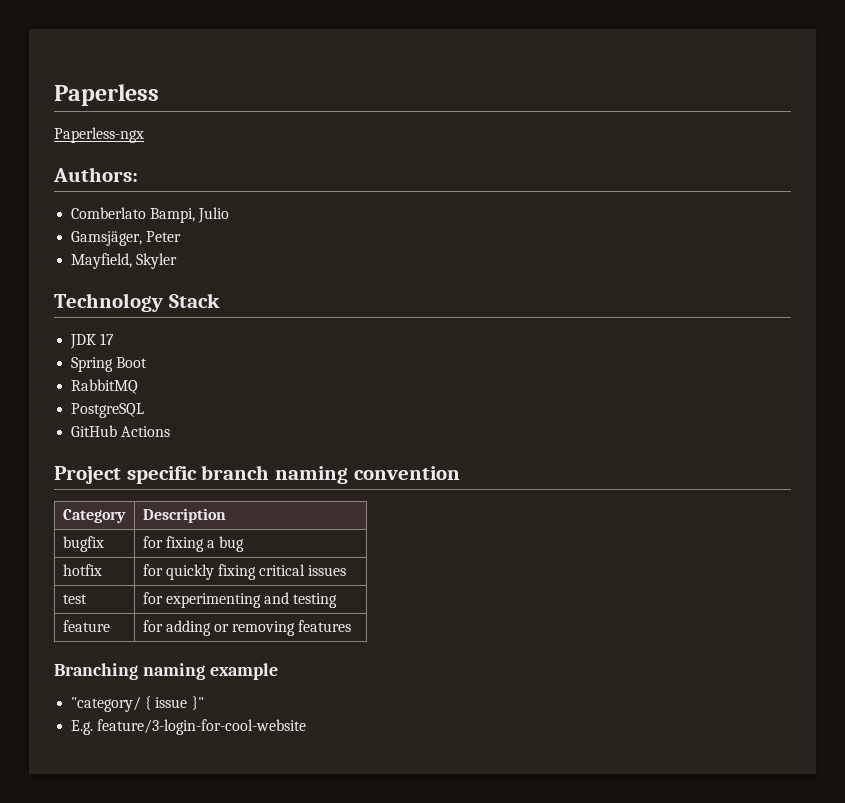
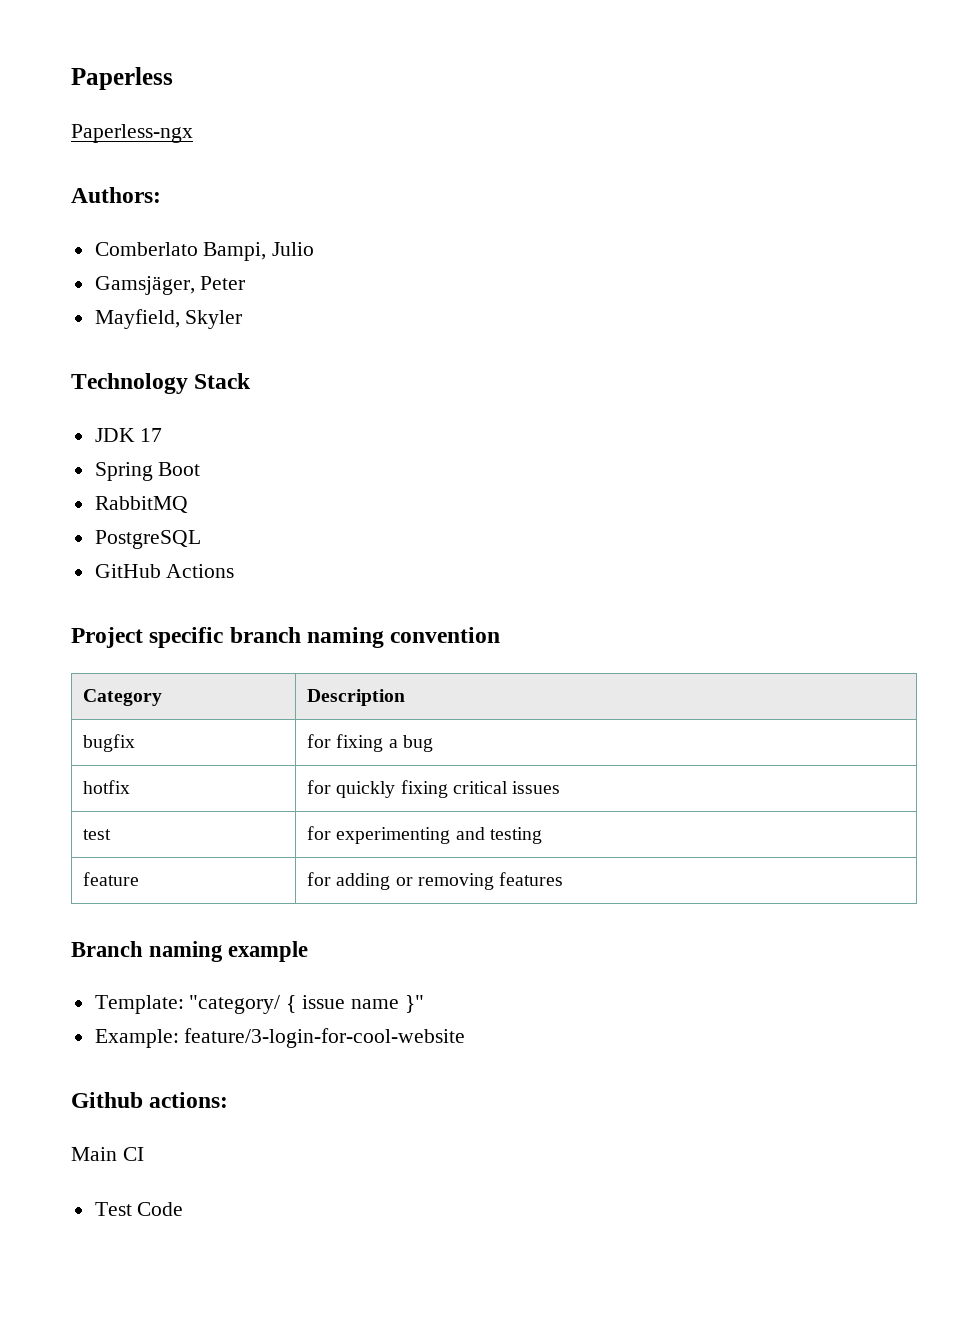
- Branching naming example
+ Branch naming example
- "category/ { issue }"
+ Template: "category/ { issue name }"
- E.g. feature/3-login-for-cool-website
+ Example: feature/3-login-for-cool-website
+ Github actions:
+ Main CI
+ Test Code

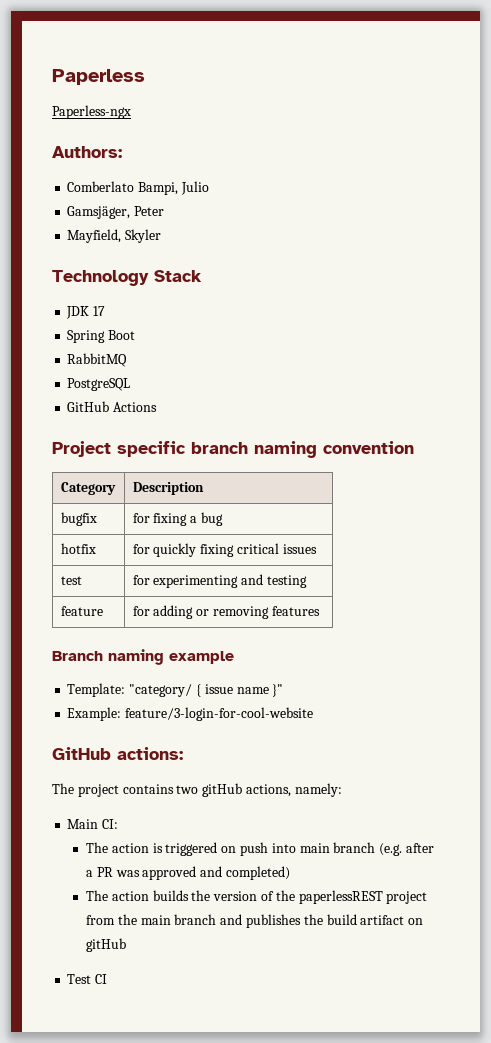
- Github actions:
+ GitHub actions:
- Main CI
+ The project contains two gitHub actions, namely:
+ Main CI:
+ The action is triggered on push into main branch (e.g. after a PR was approved and completed)
+ The action builds the version of the paperlessREST project from the main branch and publishes the build artifact on gitHub
- Test Code
+ Test CI

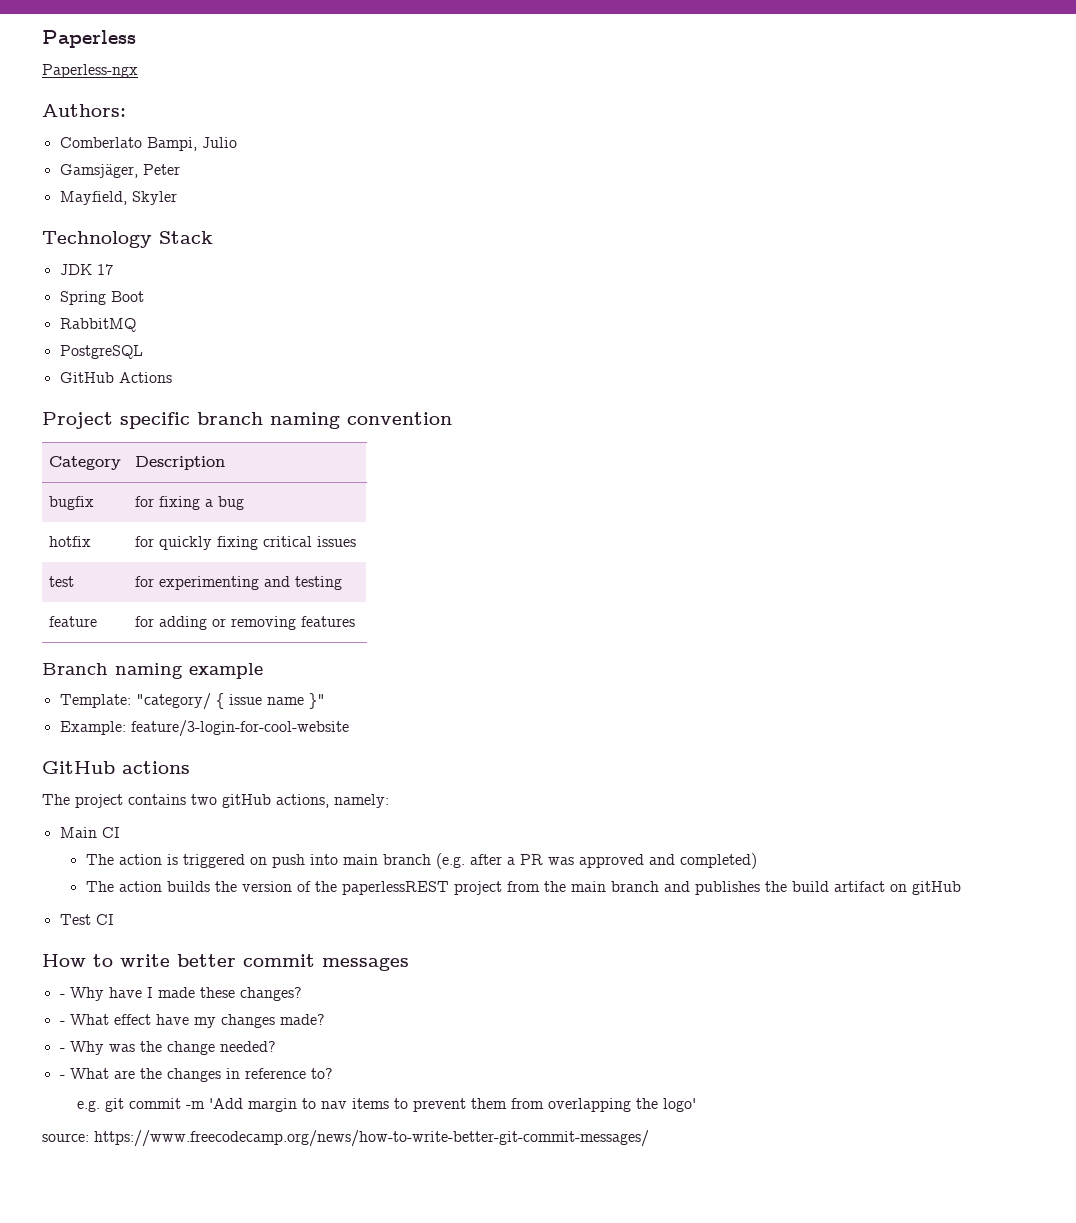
- GitHub actions:
+ GitHub actions
- Main CI:
+ Main CI
+ How to write better commit messages
+ - Why have I made these changes?
+ - What effect have my changes made?
+ - Why was the change needed?
+ - What are the changes in reference to?
+ e.g. git commit -m 'Add margin to nav items to prevent them from overlapping the logo'
+ source: https://www.freecodecamp.org/news/how-to-write-better-git-commit-messages/

